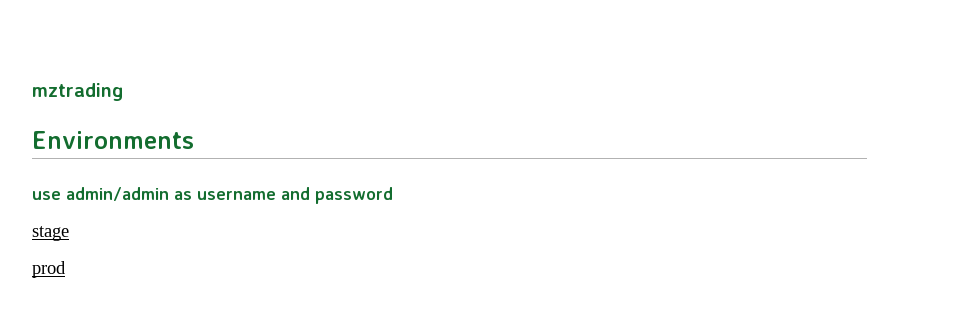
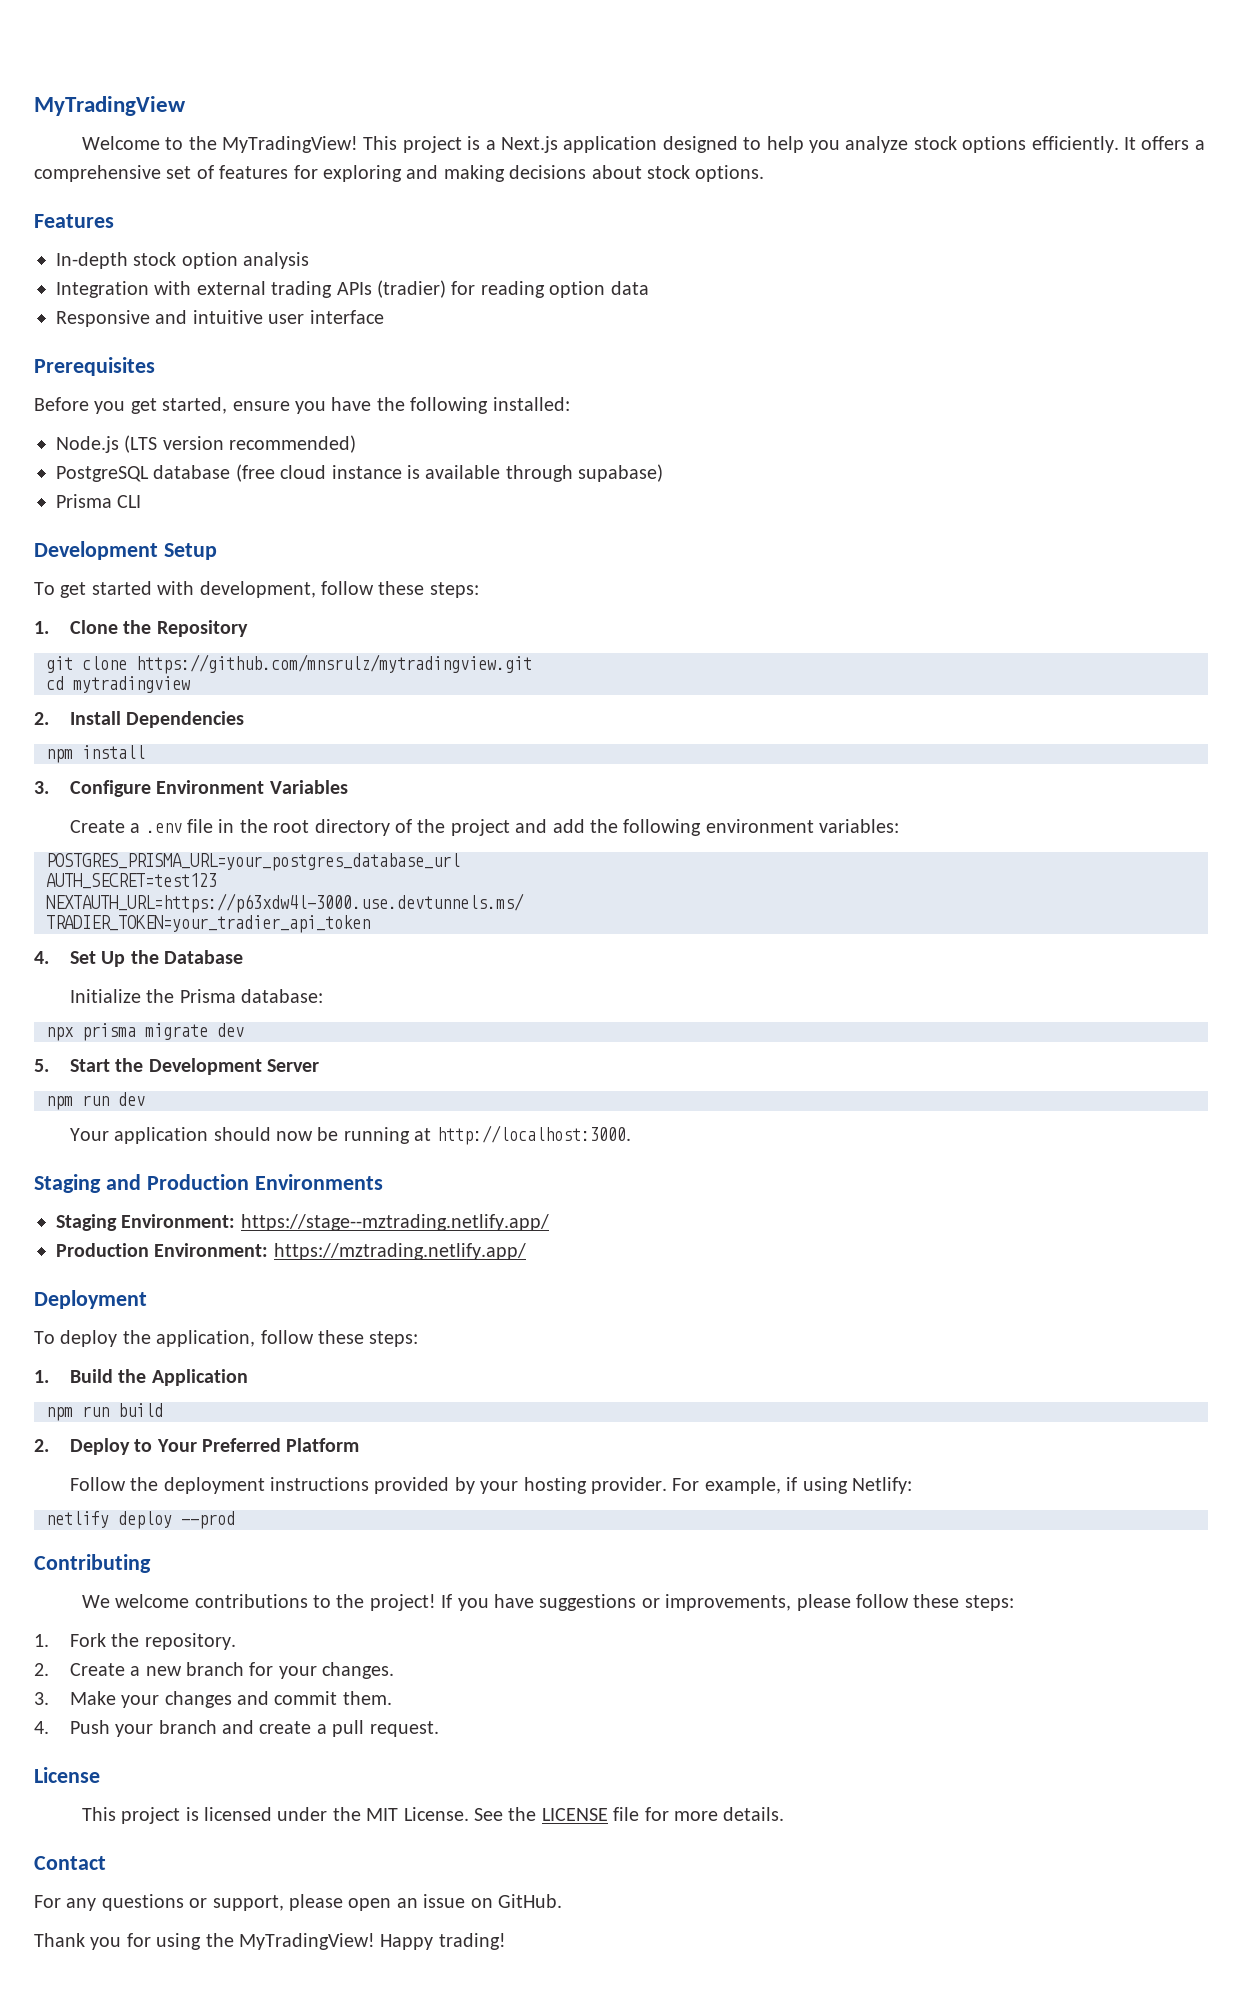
- mztrading
- Environments
- use admin/admin as username and password
- stage
- prod
+ MyTradingView
+ Welcome to the MyTradingView! This project is a Next.js application designed to help you analyze stock options efficiently. It offers a comprehensive set of features for exploring and making decisions about stock options.
+ Features
+ In-depth stock option analysis
+ Integration with external trading APIs (tradier) for reading option data
+ Responsive and intuitive user interface
+ Prerequisites
+ Before you get started, ensure you have the following installed:
+ Node.js (LTS version recommended)
+ PostgreSQL database (free cloud instance is available through supabase)
+ Prisma CLI
+ Development Setup
+ To get started with development, follow these steps:
+ 1. Clone the Repository
+ git clone https://github.com/mnsrulz/mytradingview.git
+ cd mytradingview
+ 2. Install Dependencies
+ npm install
+ 3. Configure Environment Variables
+ Create a .env file in the root directory of the project and add the following environment variables:
+ POSTGRES_PRISMA_URL=your_postgres_database_url
+ AUTH_SECRET=test123
+ NEXTAUTH_URL=https://p63xdw4l-3000.use.devtunnels.ms/
+ TRADIER_TOKEN=your_tradier_api_token
+ 4. Set Up the Database
+ Initialize the Prisma database:
+ npx prisma migrate dev
+ 5. Start the Development Server
+ npm run dev
+ Your application should now be running at http://localhost:3000.
+ Staging and Production Environments
+ Staging Environment: https://stage--mztrading.netlify.app/
+ Production Environment: https://mztrading.netlify.app/
+ Deployment
+ To deploy the application, follow these steps:
+ 1. Build the Application
+ npm run build
+ 2. Deploy to Your Preferred Platform
+ Follow the deployment instructions provided by your hosting provider. For example, if using Netlify:
+ netlify deploy --prod
+ Contributing
+ We welcome contributions to the project! If you have suggestions or improvements, please follow these steps:
+ 1. Fork the repository.
+ 2. Create a new branch for your changes.
+ 3. Make your changes and commit them.
+ 4. Push your branch and create a pull request.
+ License
+ This project is licensed under the MIT License. See the LICENSE file for more details.
+ Contact
+ For any questions or support, please open an issue on GitHub.
+ Thank you for using the MyTradingView! Happy trading!

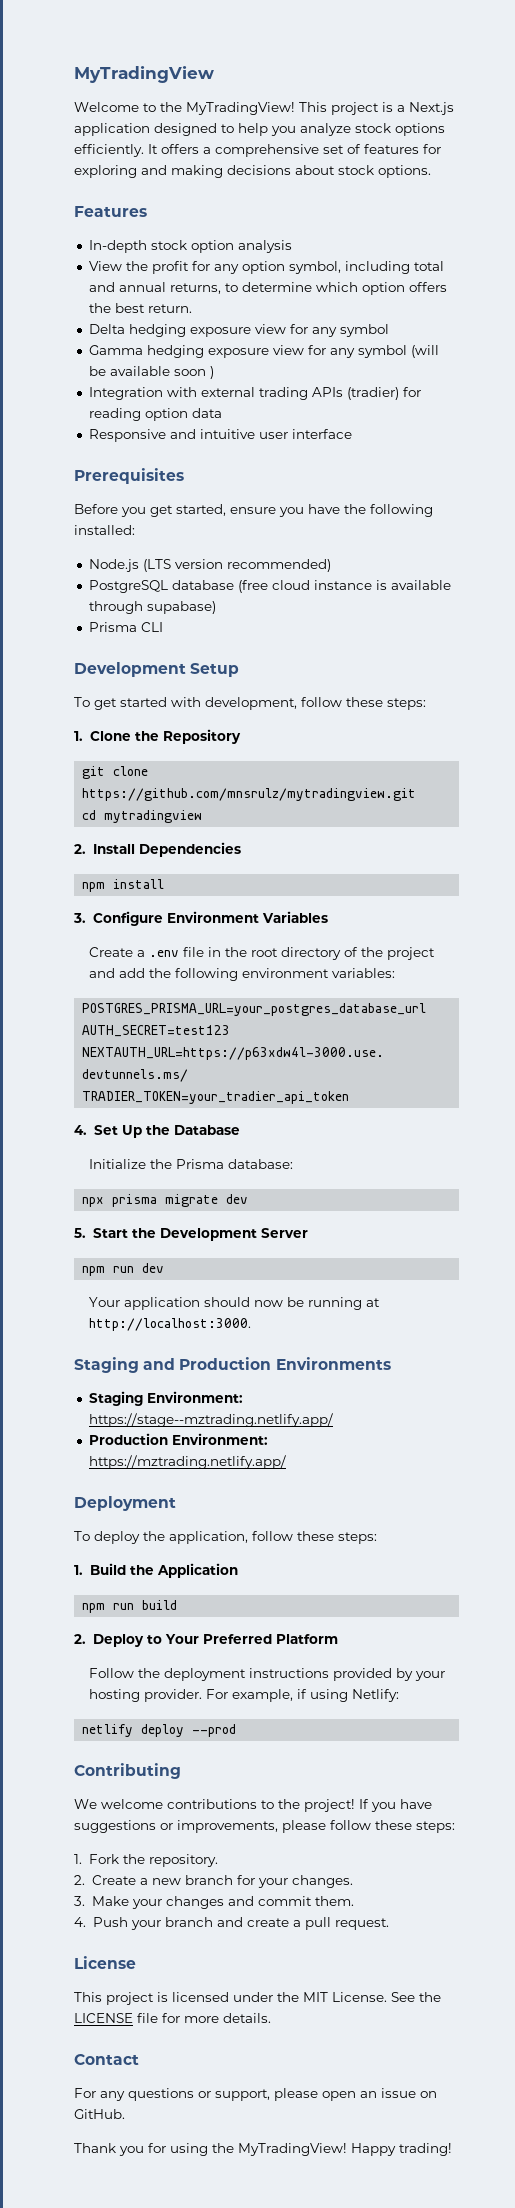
+ View the profit for any option symbol, including total and annual returns, to determine which option offers the best return.
+ Delta hedging exposure view for any symbol
+ Gamma hedging exposure view for any symbol (will be available soon )

